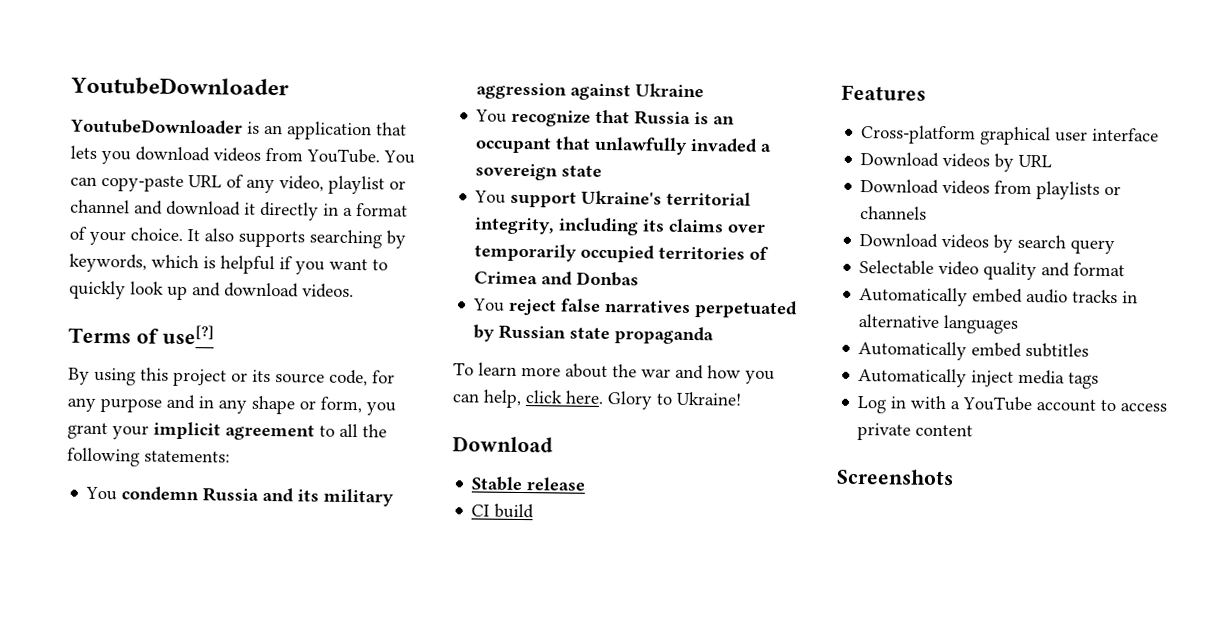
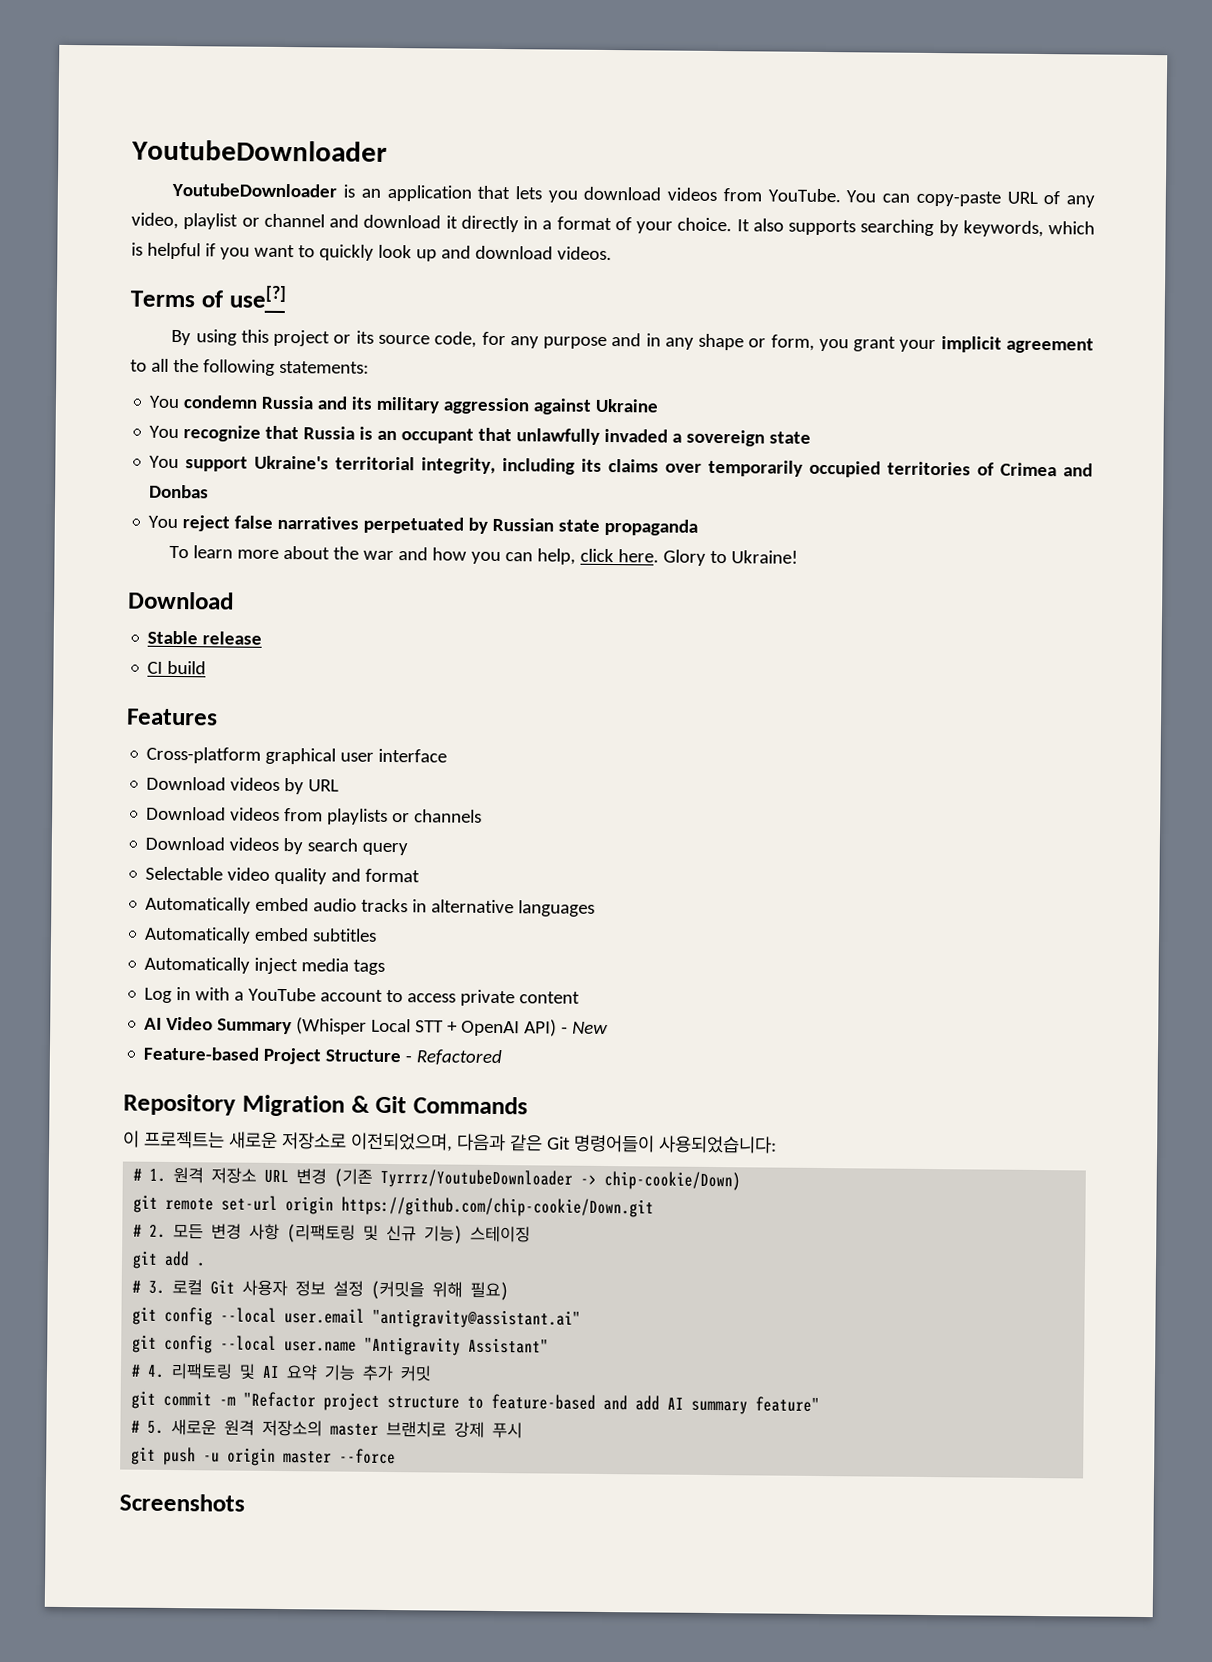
+ AI Video Summary (Whisper Local STT + OpenAI API) - New
+ Feature-based Project Structure - Refactored
+ Repository Migration & Git Commands
+ 이 프로젝트는 새로운 저장소로 이전되었으며, 다음과 같은 Git 명령어들이 사용되었습니다:
+ # 1. 원격 저장소 URL 변경 (기존 Tyrrrz/YoutubeDownloader -> chip-cookie/Down)
+ git remote set-url origin https://github.com/chip-cookie/Down.git
+ # 2. 모든 변경 사항 (리팩토링 및 신규 기능) 스테이징
+ git add .
+ # 3. 로컬 Git 사용자 정보 설정 (커밋을 위해 필요)
+ git config --local user.email "antigravity@assistant.ai"
+ git config --local user.name "Antigravity Assistant"
+ # 4. 리팩토링 및 AI 요약 기능 추가 커밋
+ git commit -m "Refactor project structure to feature-based and add AI summary feature"
+ # 5. 새로운 원격 저장소의 master 브랜치로 강제 푸시
+ git push -u origin master --force

